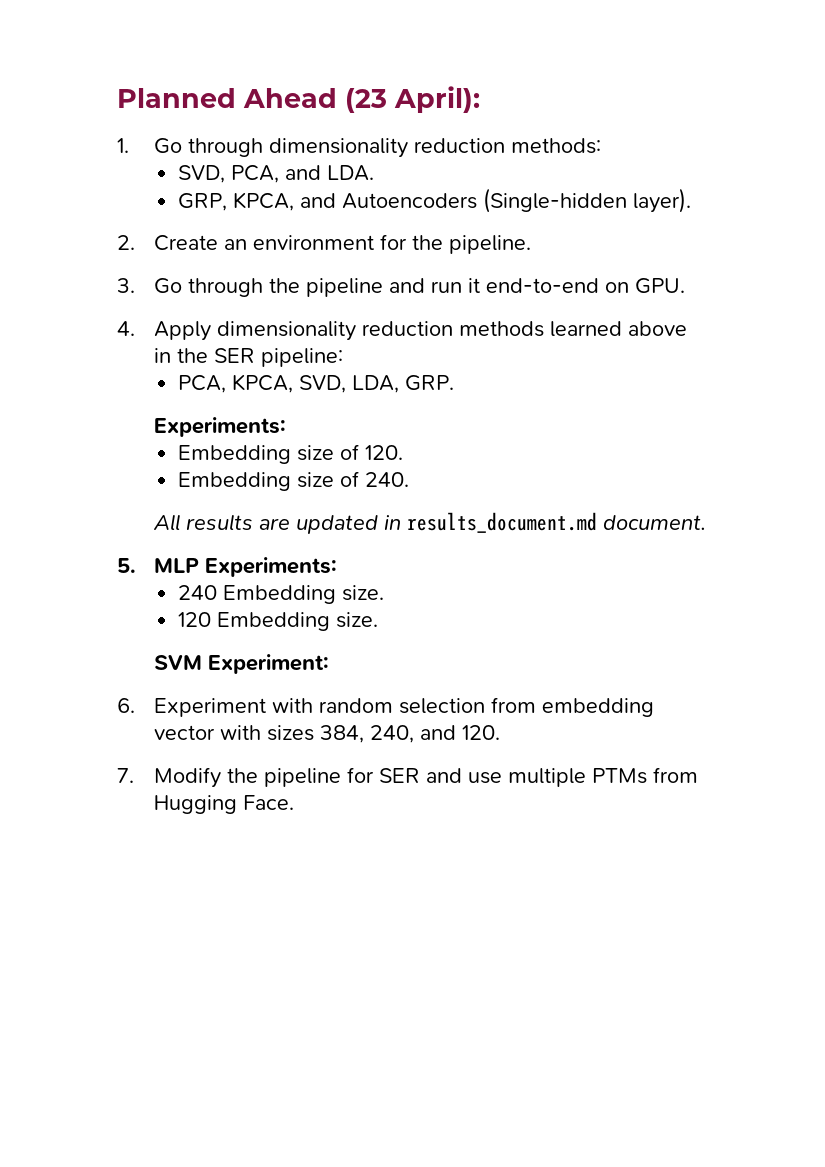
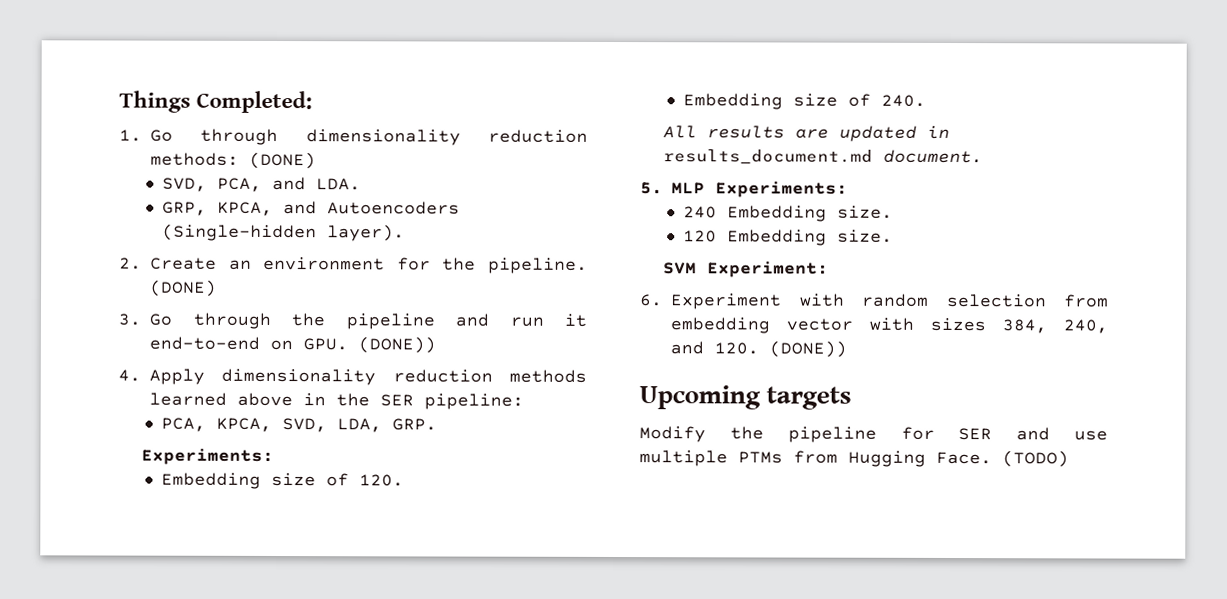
- Planned Ahead (23 April):
+ Things Completed:
- 1. Go through dimensionality reduction methods:
+ 1. Go through dimensionality reduction methods: (DONE)
- 2. Create an environment for the pipeline.
+ 2. Create an environment for the pipeline. (DONE)
- 3. Go through the pipeline and run it end-to-end on GPU.
+ 3. Go through the pipeline and run it end-to-end on GPU. (DONE))
- 6. Experiment with random selection from embedding vector with sizes 384, 240, and 120.
- 7. Modify the pipeline for SER and use multiple PTMs from Hugging Face.
+ 6. Experiment with random selection from embedding vector with sizes 384, 240, and 120. (DONE))
+ Upcoming targets
+ Modify the pipeline for SER and use multiple PTMs from Hugging Face.
+ (TODO)

